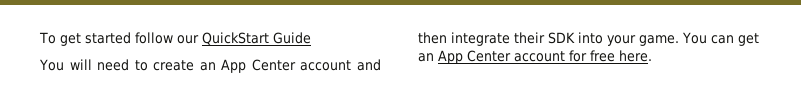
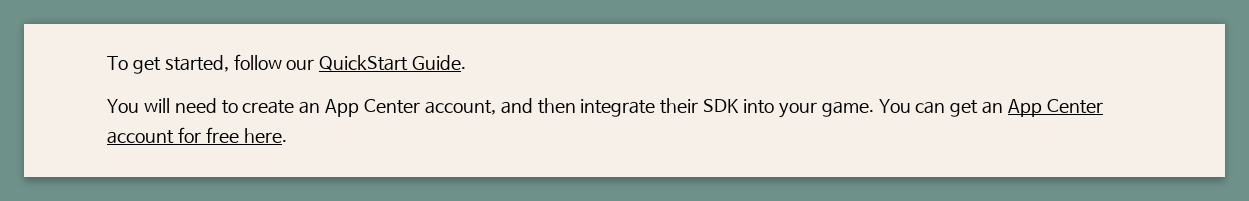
- To get started follow our QuickStart Guide
+ To get started, follow our QuickStart Guide.
- You will need to create an App Center account and then integrate their SDK into your game.
+ You will need to create an App Center account, and then integrate their SDK into your game.

